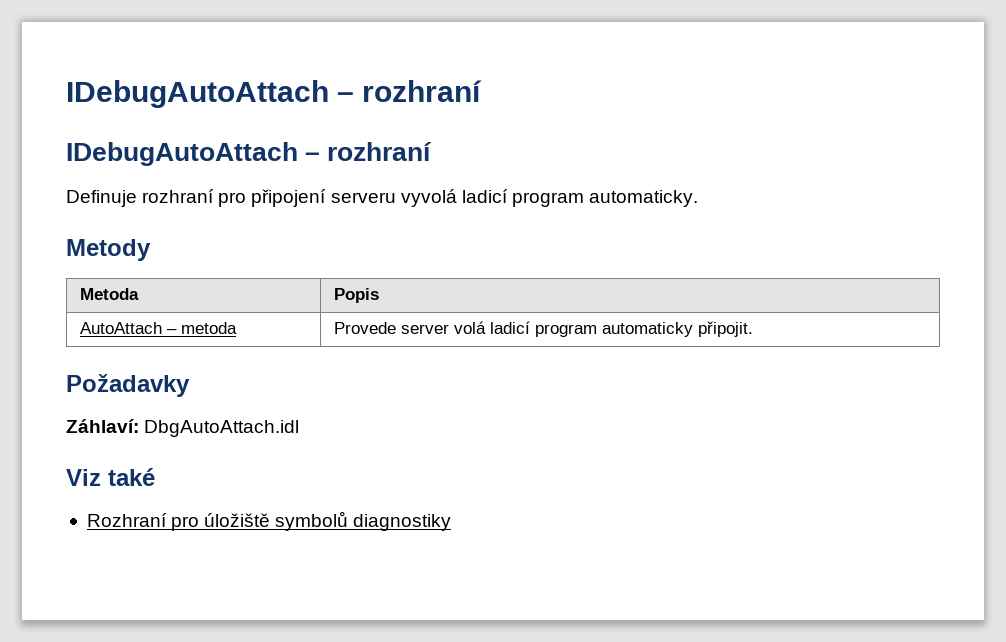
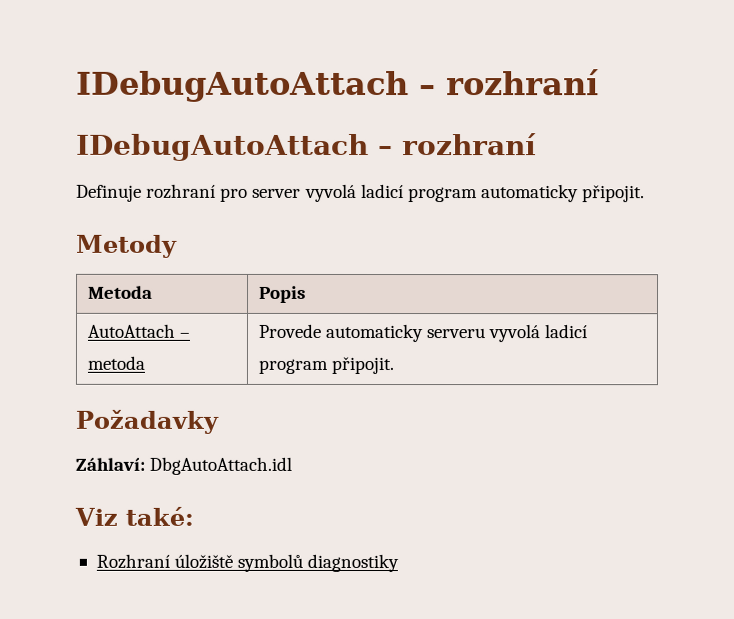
- Definuje rozhraní pro připojení serveru vyvolá ladicí program automaticky.
+ Definuje rozhraní pro server vyvolá ladicí program automaticky připojit.
- AutoAttach – metoda | Provede server volá ladicí program automaticky připojit.
+ AutoAttach – metoda | Provede automaticky serveru vyvolá ladicí program připojit.
- Viz také
+ Viz také:
- Rozhraní pro úložiště symbolů diagnostiky
+ Rozhraní úložiště symbolů diagnostiky

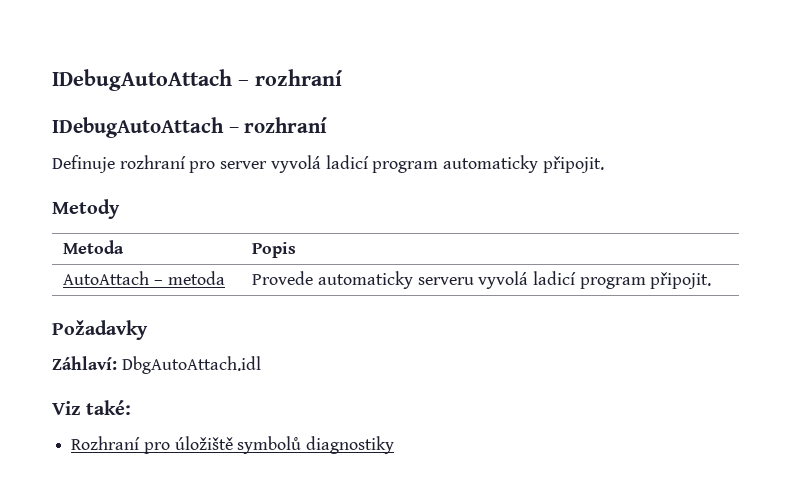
- Rozhraní úložiště symbolů diagnostiky
+ Rozhraní pro úložiště symbolů diagnostiky

